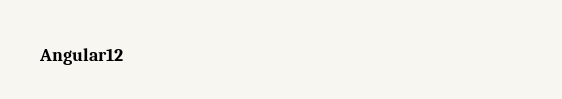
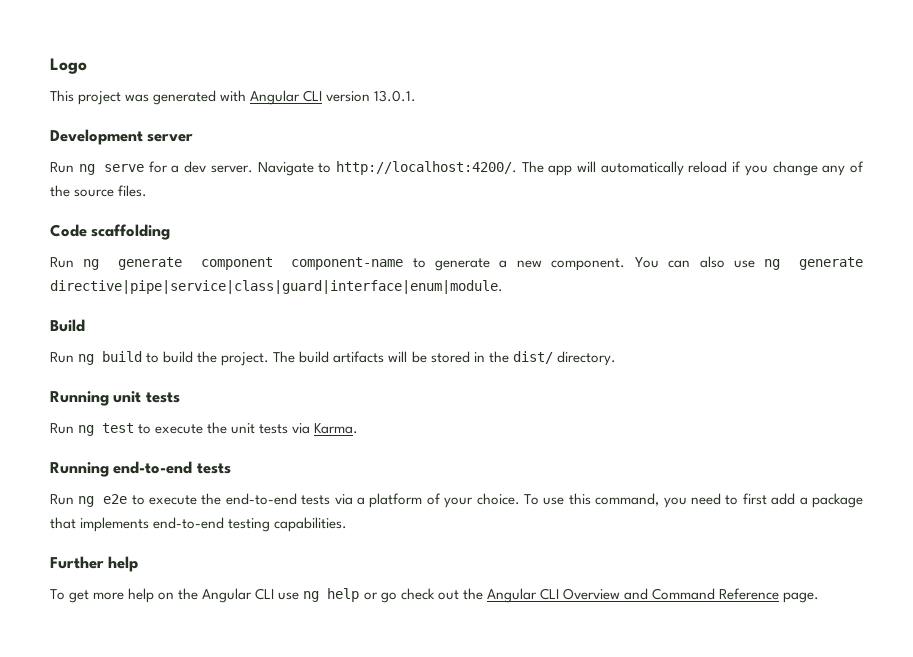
- Angular12
+ Logo
+ This project was generated with Angular CLI version 13.0.1.
+ Development server
+ Run ng serve for a dev server. Navigate to http://localhost:4200/. The app will automatically reload if you change any of the source files.
+ Code scaffolding
+ Run ng generate component component-name to generate a new component. You can also use ng generate directive|pipe|service|class|guard|interface|enum|module.
+ Build
+ Run ng build to build the project. The build artifacts will be stored in the dist/ directory.
+ Running unit tests
+ Run ng test to execute the unit tests via Karma.
+ Running end-to-end tests
+ Run ng e2e to execute the end-to-end tests via a platform of your choice. To use this command, you need to first add a package that implements end-to-end testing capabilities.
+ Further help
+ To get more help on the Angular CLI use ng help or go check out the Angular CLI Overview and Command Reference page.

